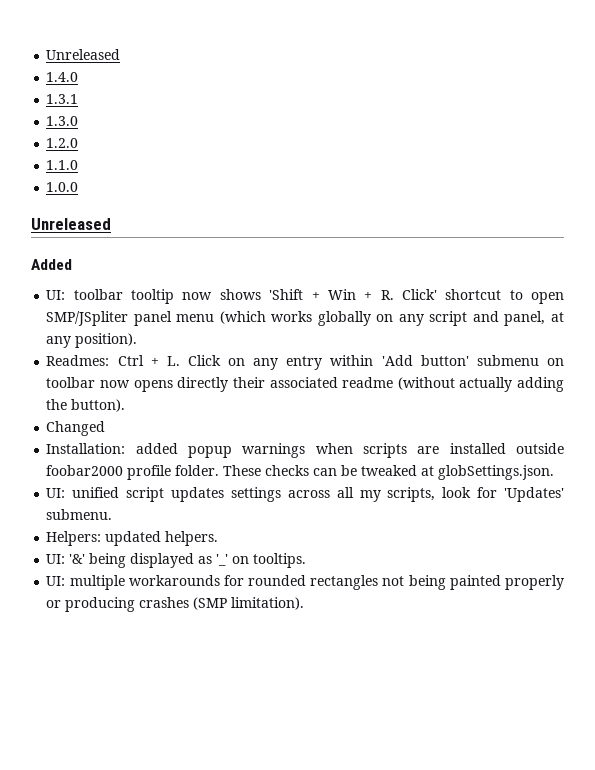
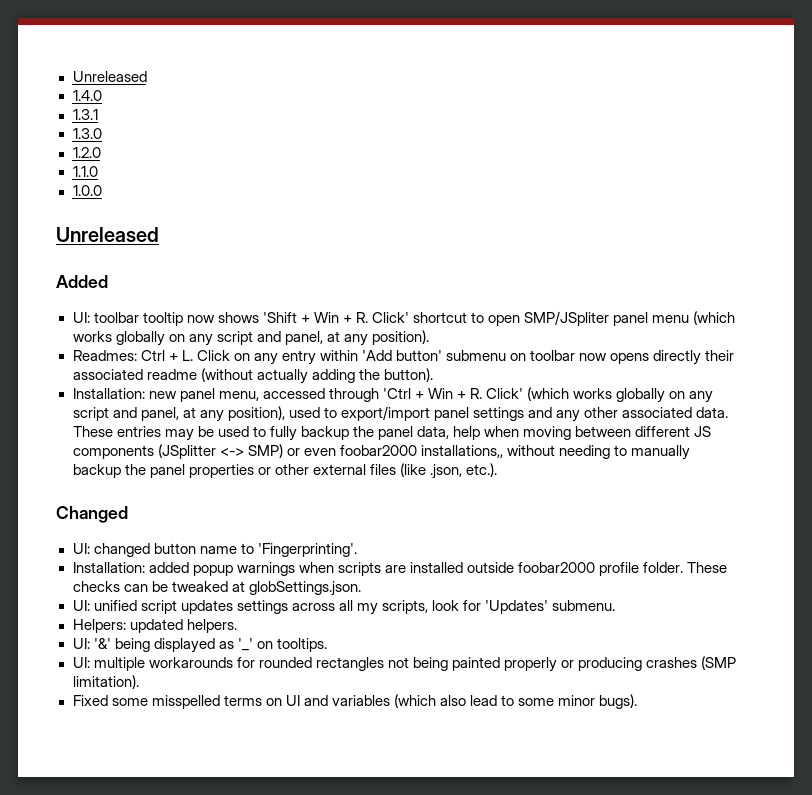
+ Installation: new panel menu, accessed through 'Ctrl + Win + R. Click' (which works globally on any script and panel, at any position), used to export/import panel settings and any other associated data. These entries may be used to fully backup the panel data, help when moving between different JS components (JSplitter <-> SMP) or even foobar2000 installations,, without needing to manually backup the panel properties or other external files (like .json, etc.).
  Changed
+ UI: changed button name to 'Fingerprinting'.
+ Fixed some misspelled terms on UI and variables (which also lead to some minor bugs).

